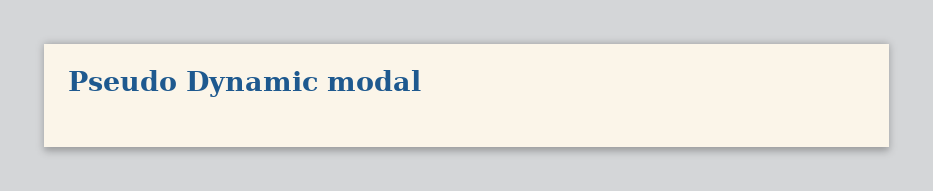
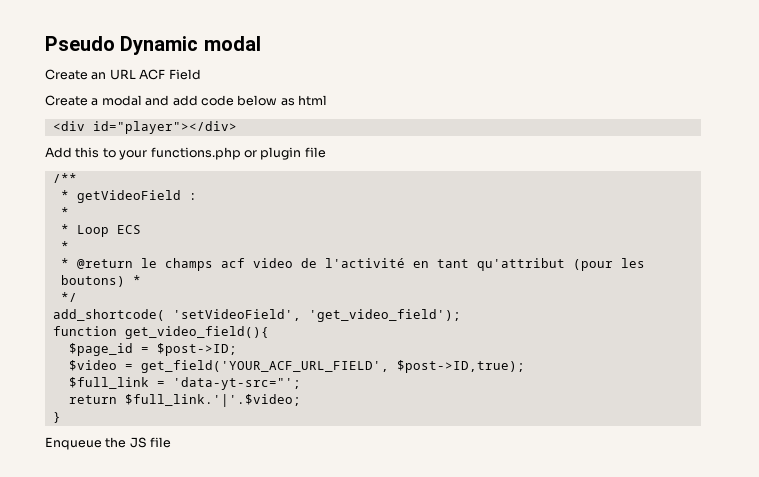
+ Create an URL ACF Field
+ Create a modal and add code below as html
+ <div id="player"></div>
+ Add this to your functions.php or plugin file
+ /**
+ * getVideoField :
+ *
+ * Loop ECS
+ *
+ * @return le champs acf video de l'activité en tant qu'attribut (pour les boutons) *
+ */
+ add_shortcode( 'setVideoField', 'get_video_field');
+ function get_video_field(){
+ $page_id = $post->ID;
+ $video = get_field('YOUR_ACF_URL_FIELD', $post->ID,true);
+ $full_link = 'data-yt-src="';
+ return $full_link.'|'.$video;
+ }
+ Enqueue the JS file

